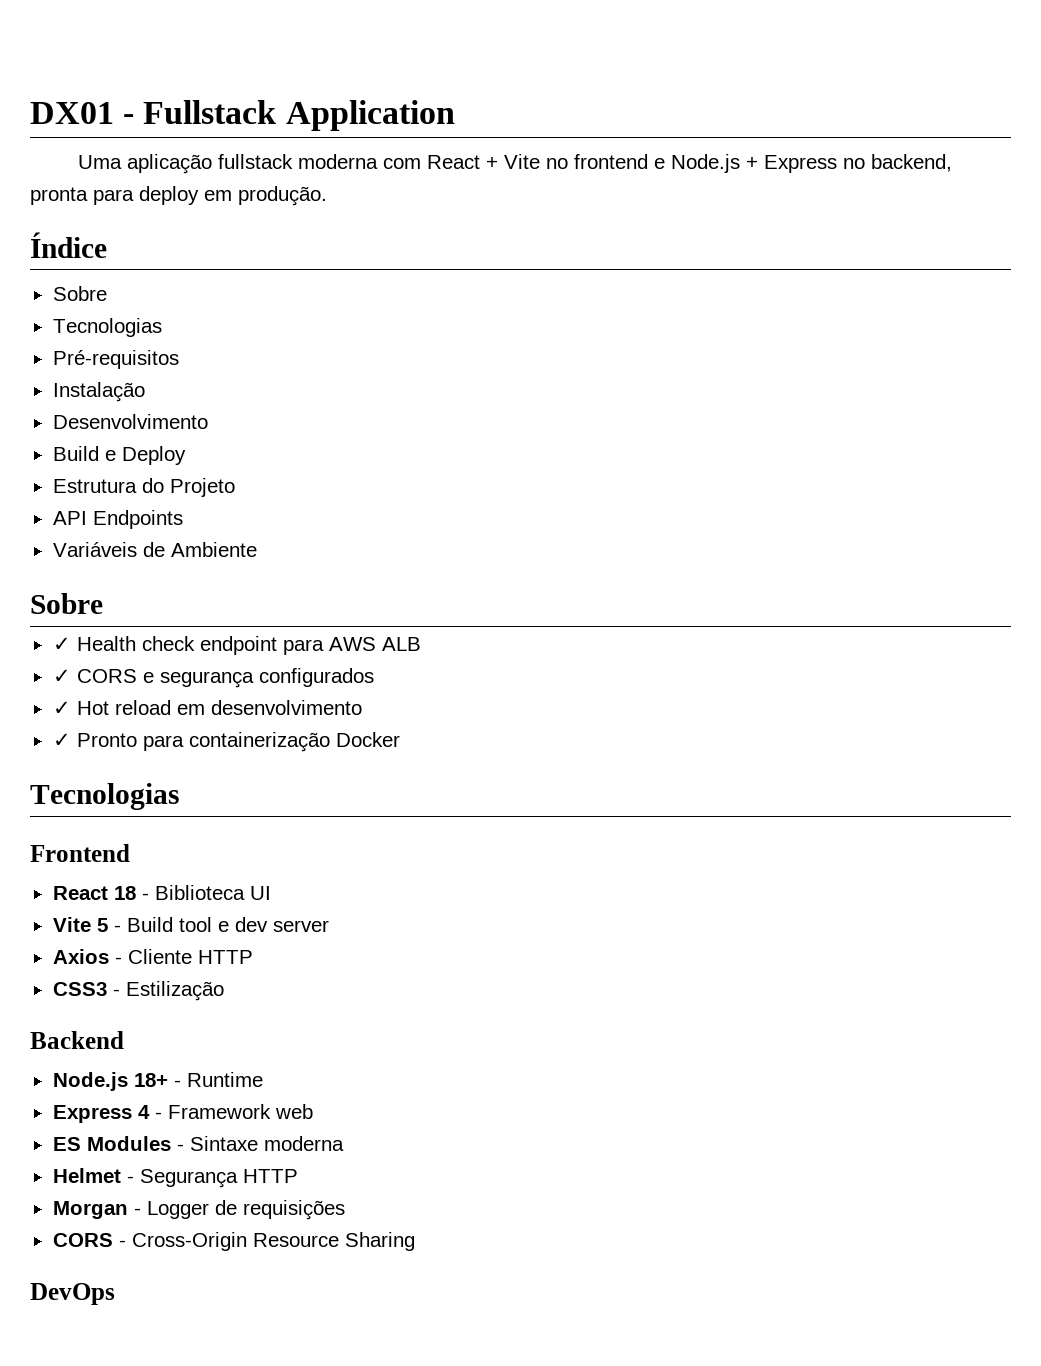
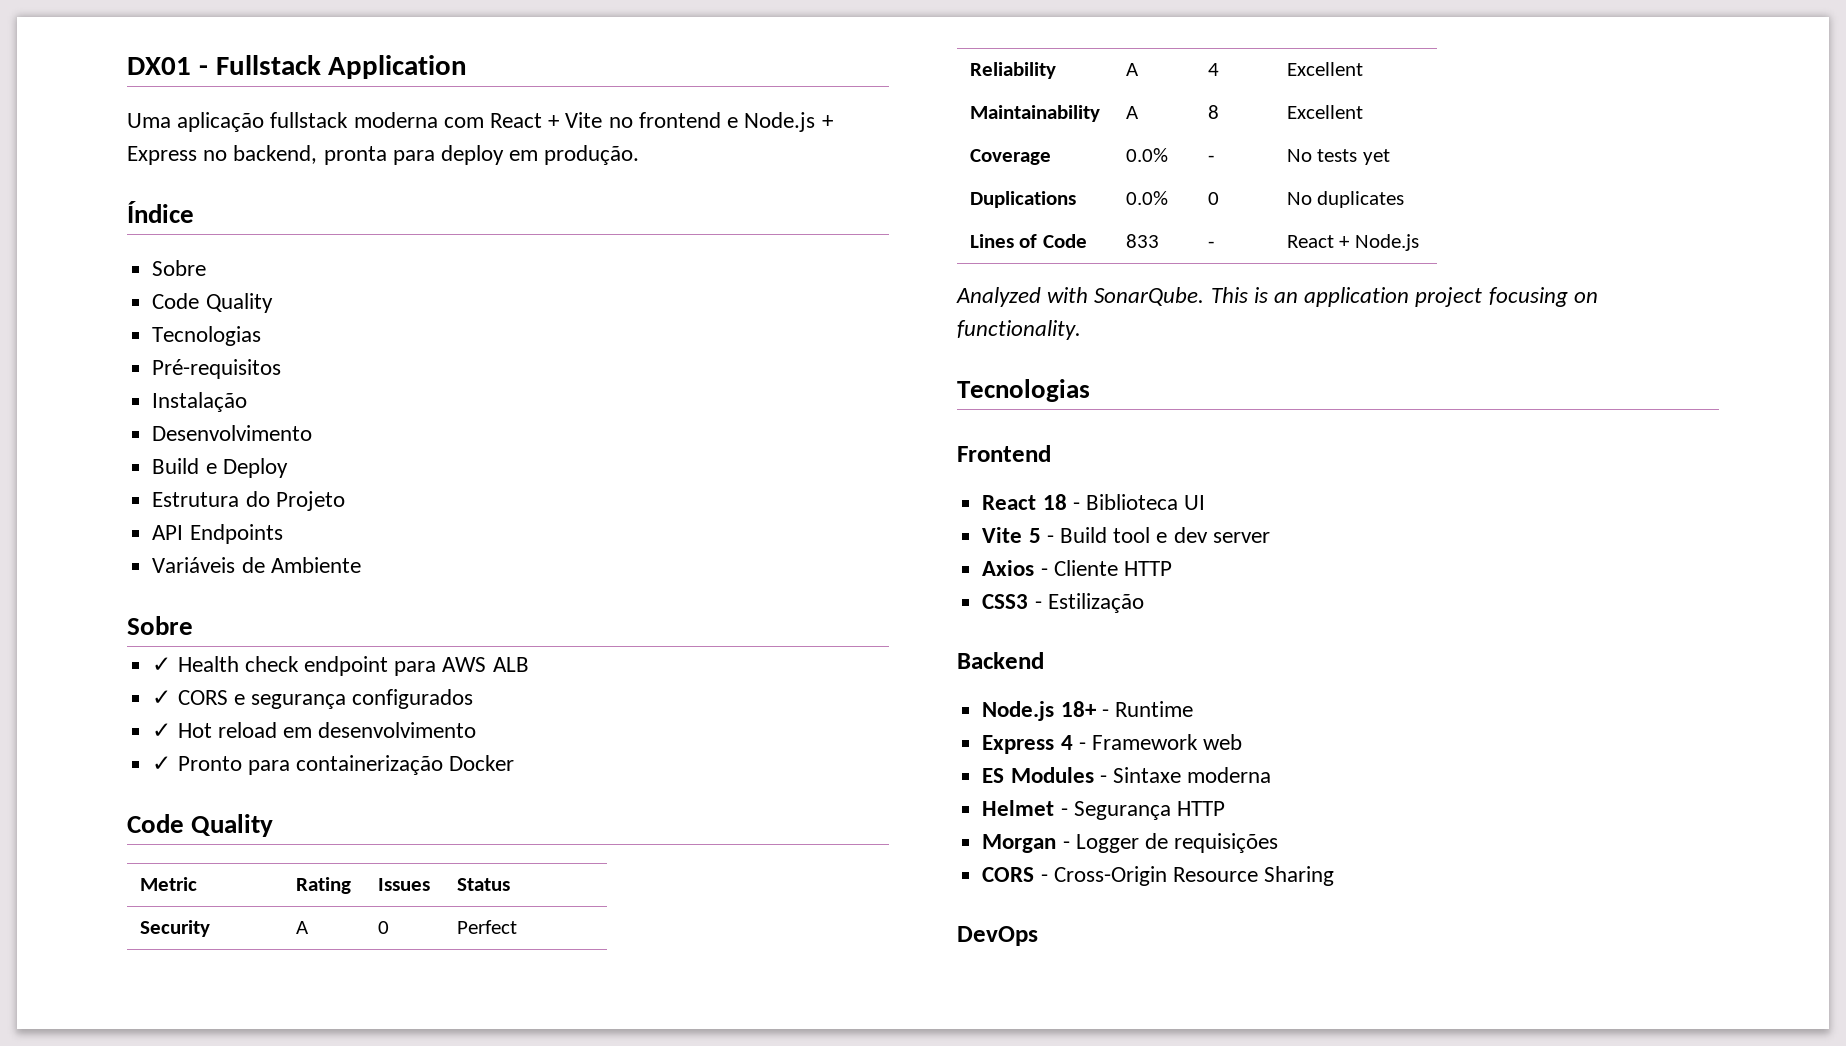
  Índice
  Sobre
+ Code Quality
  ✓ Pronto para containerização Docker
+ Code Quality
+ Metric | Rating | Issues | Status
+ Security | A | 0 | Perfect
+ Reliability | A | 4 | Excellent
+ Maintainability | A | 8 | Excellent
+ Coverage | 0.0% | - | No tests yet
+ Duplications | 0.0% | 0 | No duplicates
+ Lines of Code | 833 | - | React + Node.js
+ Analyzed with SonarQube. This is an application project focusing on functionality.

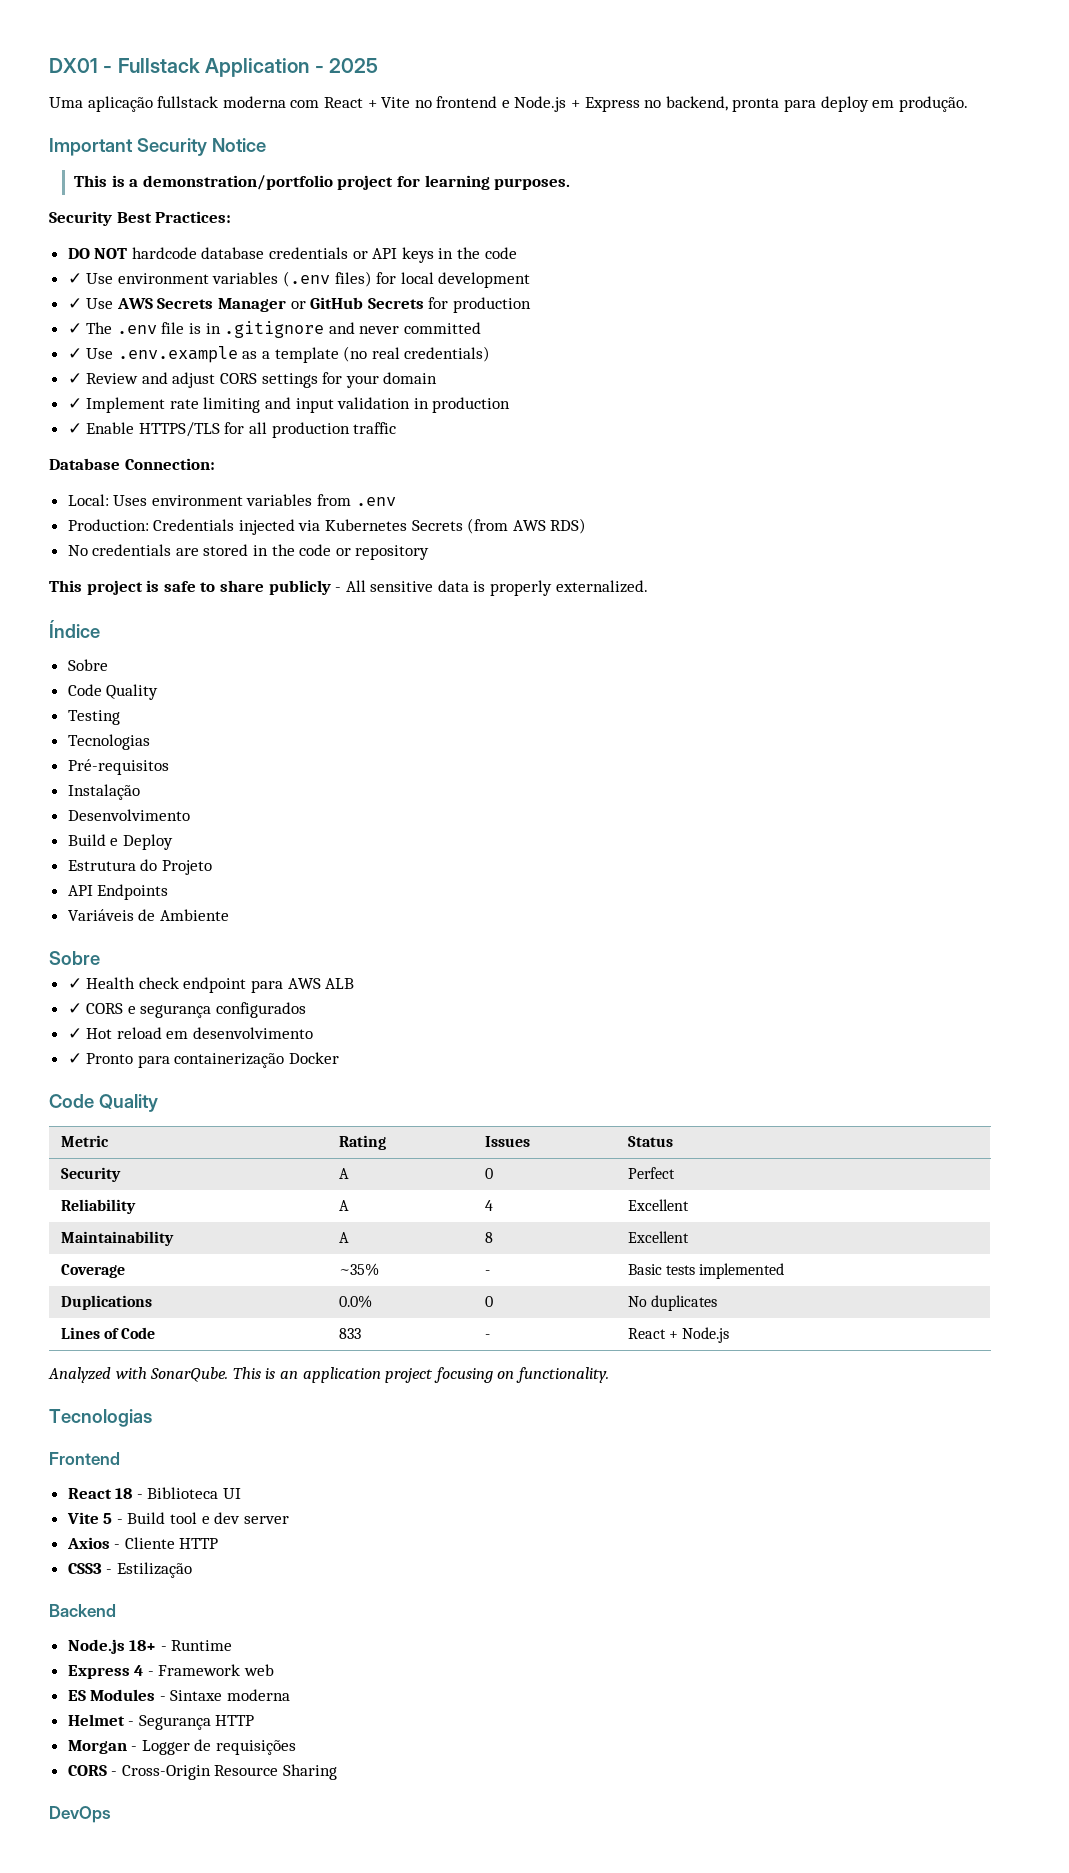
- DX01 - Fullstack Application
+ DX01 - Fullstack Application - 2025
+ Important Security Notice
+ This is a demonstration/portfolio project for learning purposes.
+ Security Best Practices:
+ DO NOT hardcode database credentials or API keys in the code
+ ✓ Use environment variables (.env files) for local development
+ ✓ Use AWS Secrets Manager or GitHub Secrets for production
+ ✓ The .env file is in .gitignore and never committed
+ ✓ Use .env.example as a template (no real credentials)
+ ✓ Review and adjust CORS settings for your domain
+ ✓ Implement rate limiting and input validation in production
+ ✓ Enable HTTPS/TLS for all production traffic
+ Database Connection:
+ Local: Uses environment variables from .env
+ Production: Credentials injected via Kubernetes Secrets (from AWS RDS)
+ No credentials are stored in the code or repository
+ This project is safe to share publicly - All sensitive data is properly externalized.
+ Testing
- Coverage | 0.0% | - | No tests yet
+ Coverage | ~35% | - | Basic tests implemented

